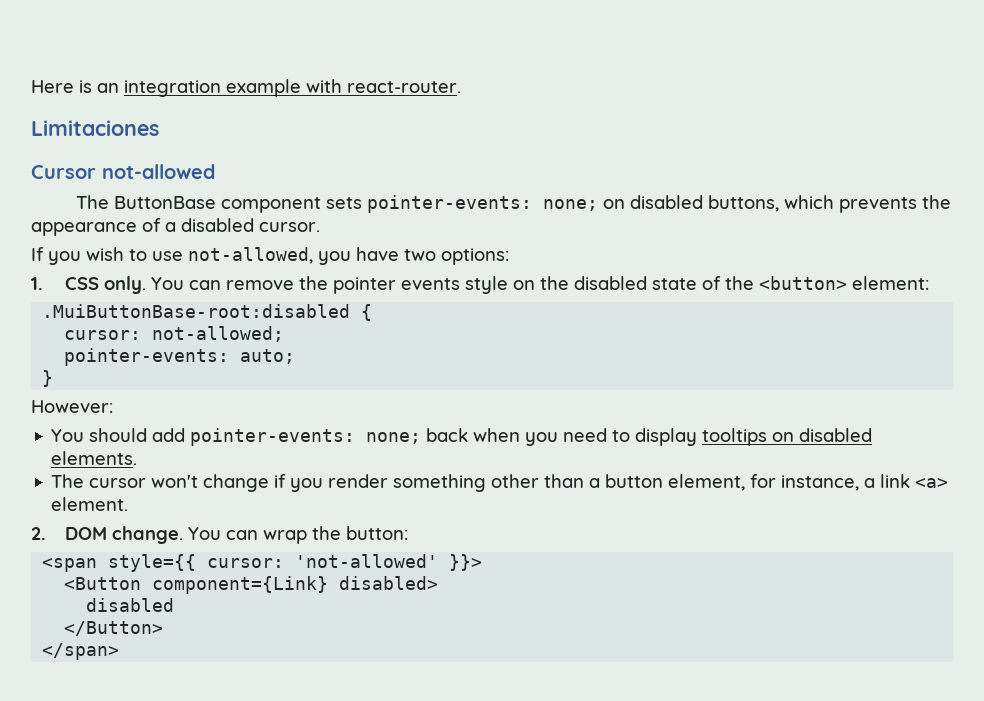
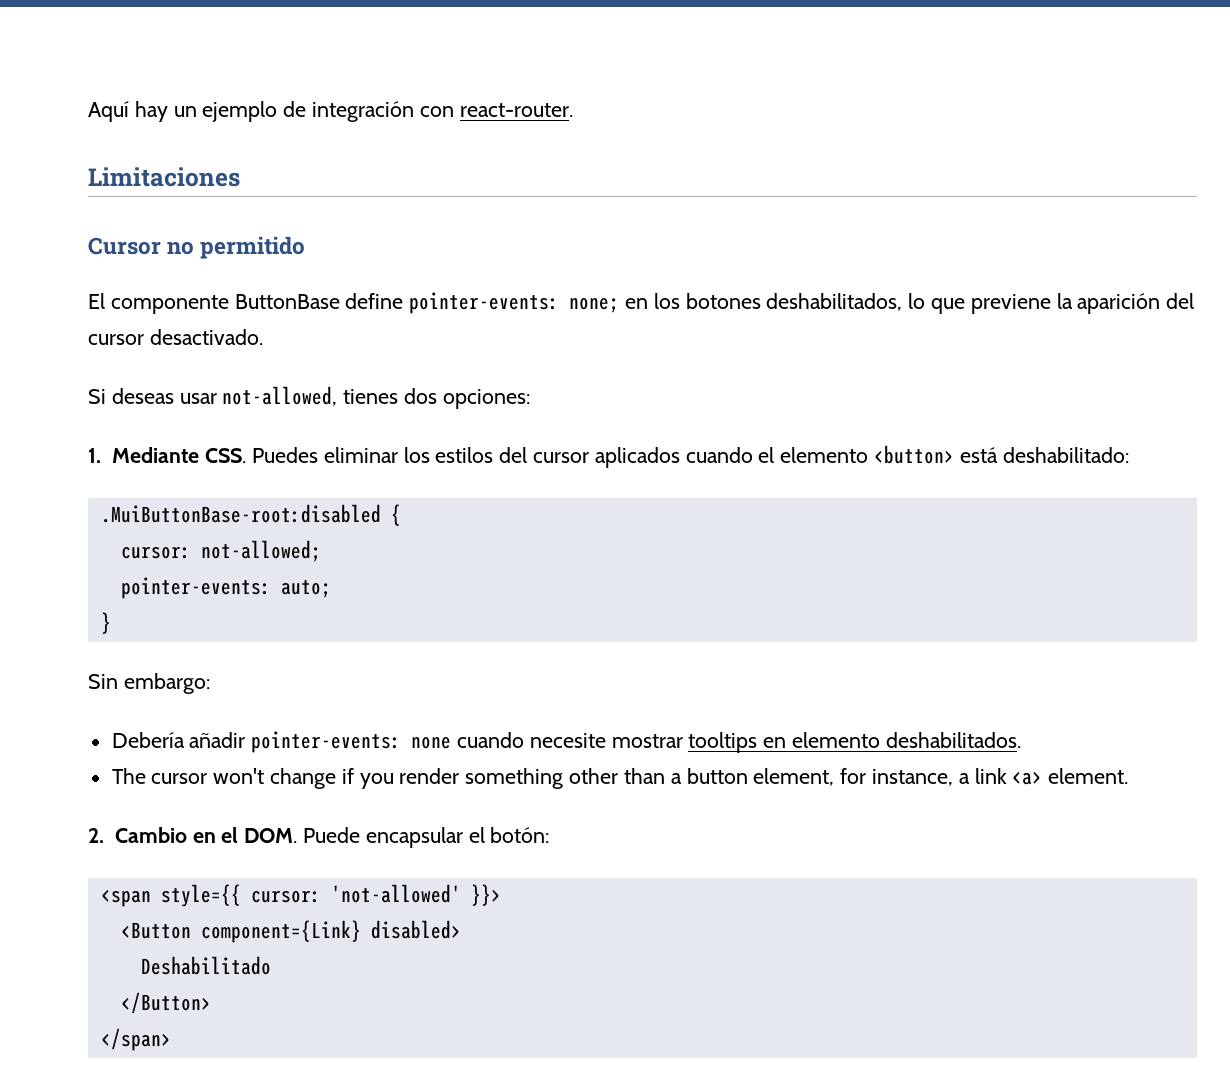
- Here is an integration example with react-router.
+ Aquí hay un ejemplo de integración con react-router.
  Limitaciones
- Cursor not-allowed
- The ButtonBase component sets pointer-events: none; on disabled buttons, which prevents the appearance of a disabled cursor.
- If you wish to use not-allowed, you have two options:
- 1. CSS only. You can remove the pointer events style on the disabled state of the <button> element:
+ Cursor no permitido
+ El componente ButtonBase define pointer-events: none; en los botones deshabilitados, lo que previene la aparición del cursor desactivado.
+ Si deseas usar not-allowed, tienes dos opciones:
+ 1. Mediante CSS. Puedes eliminar los estilos del cursor aplicados cuando el elemento <button> está deshabilitado:
- However:
- You should add pointer-events: none; back when you need to display tooltips on disabled elements.
+ Sin embargo:
+ Debería añadir pointer-events: none cuando necesite mostrar tooltips en elemento deshabilitados.
- 2. DOM change. You can wrap the button:
+ 2. Cambio en el DOM. Puede encapsular el botón:
  <Button component={Link} disabled>
- disabled
+ Deshabilitado

